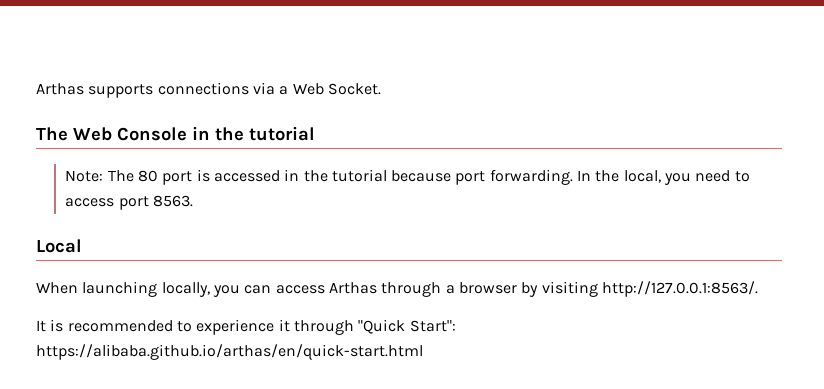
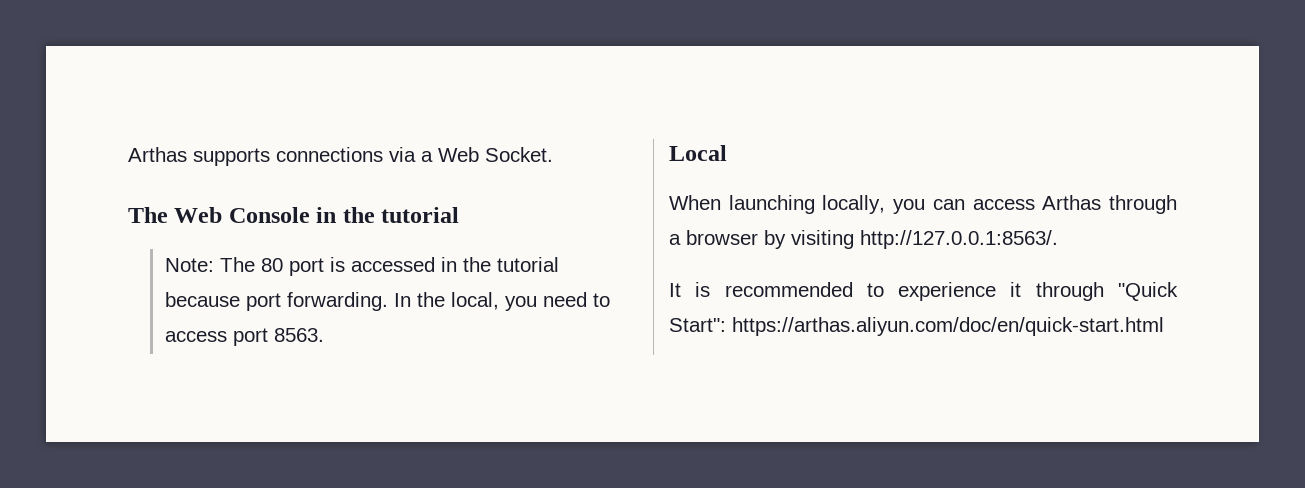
- It is recommended to experience it through "Quick Start": https://alibaba.github.io/arthas/en/quick-start.html
+ It is recommended to experience it through "Quick Start": https://arthas.aliyun.com/doc/en/quick-start.html

